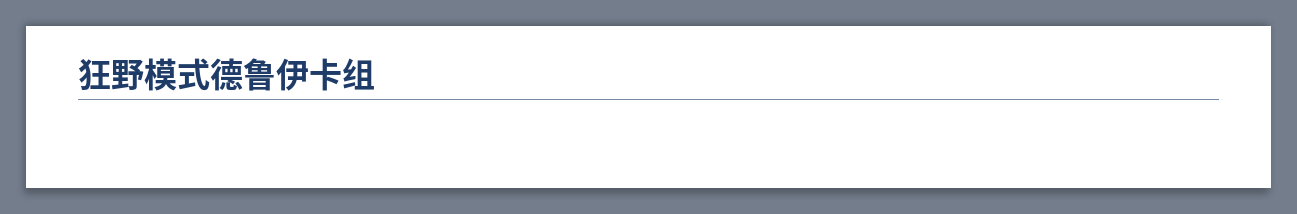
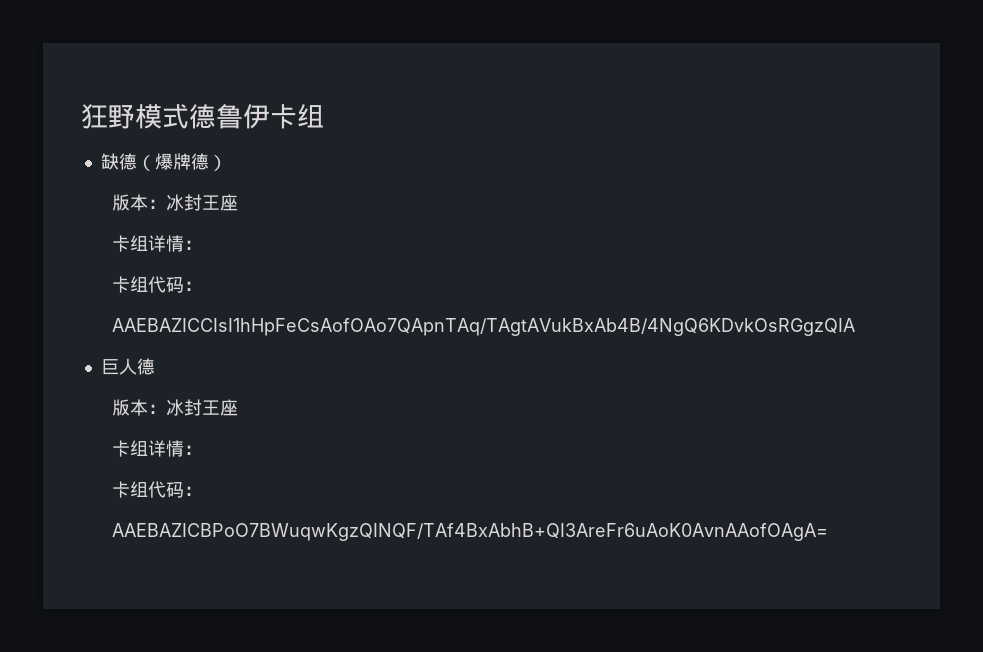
+ 缺德（爆牌德）
+ 版本：冰封王座
+ 卡组详情：
+ 卡组代码：
+ AAEBAZICCIsI1hHpFeCsAofOAo7QApnTAq/TAgtAVukBxAb4B/4NgQ6KDvkOsRGgzQIA
+ 巨人德
+ 版本：冰封王座
+ 卡组详情：
+ 卡组代码：
+ AAEBAZICBPoO7BWuqwKgzQINQF/TAf4BxAbhB+QI3AreFr6uAoK0AvnAAofOAgA=

